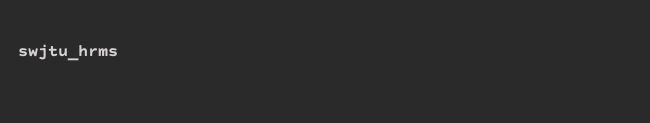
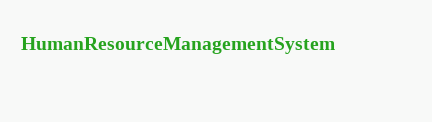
- swjtu_hrms
+ HumanResourceManagementSystem

